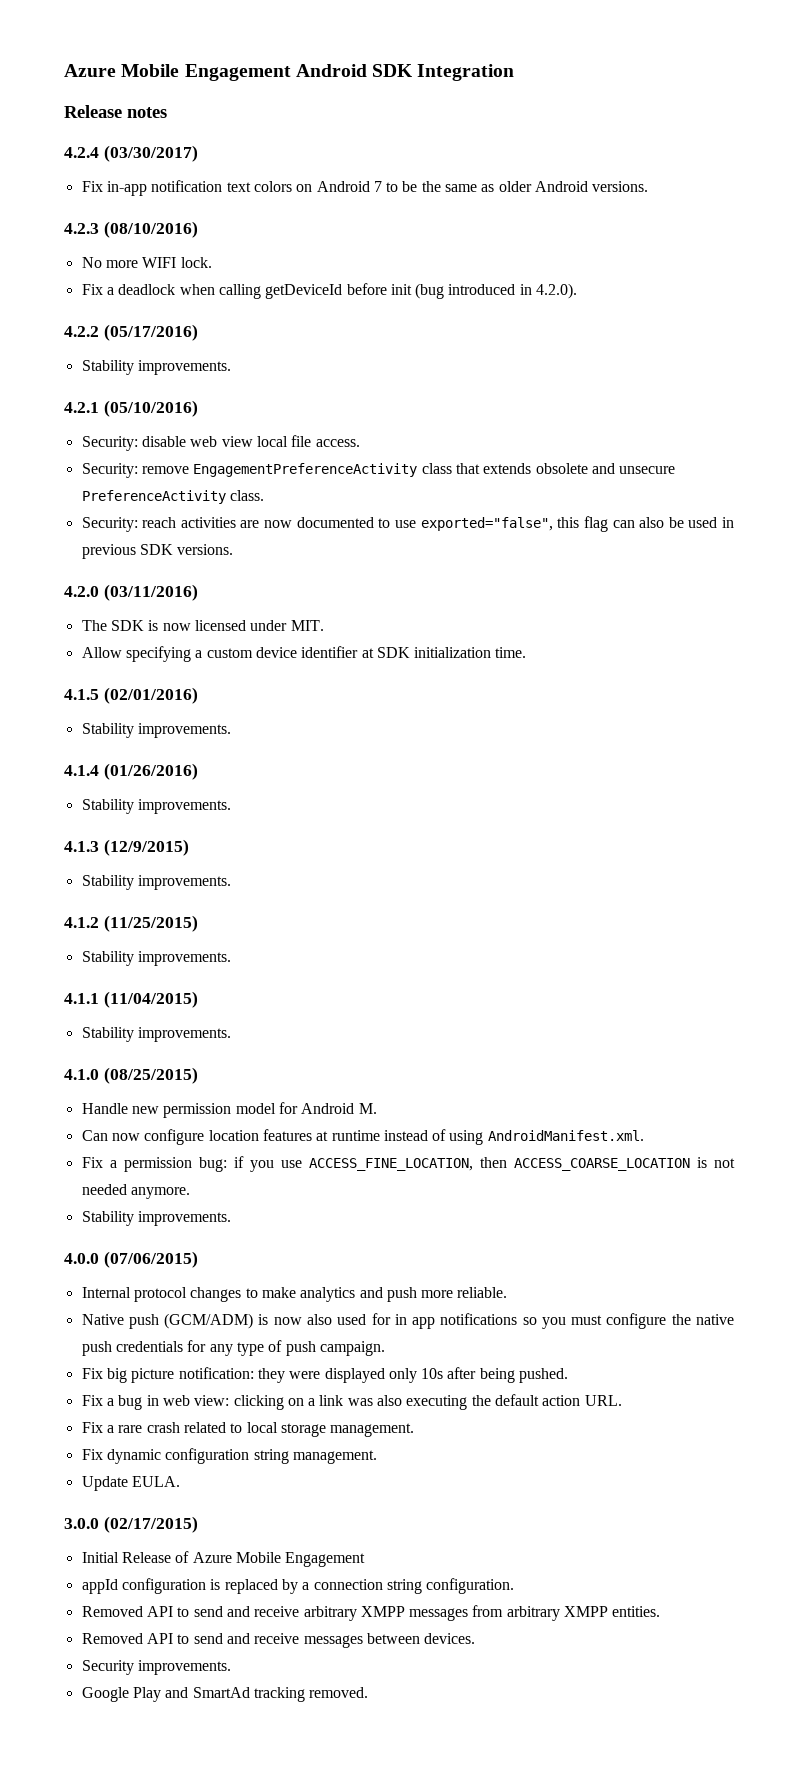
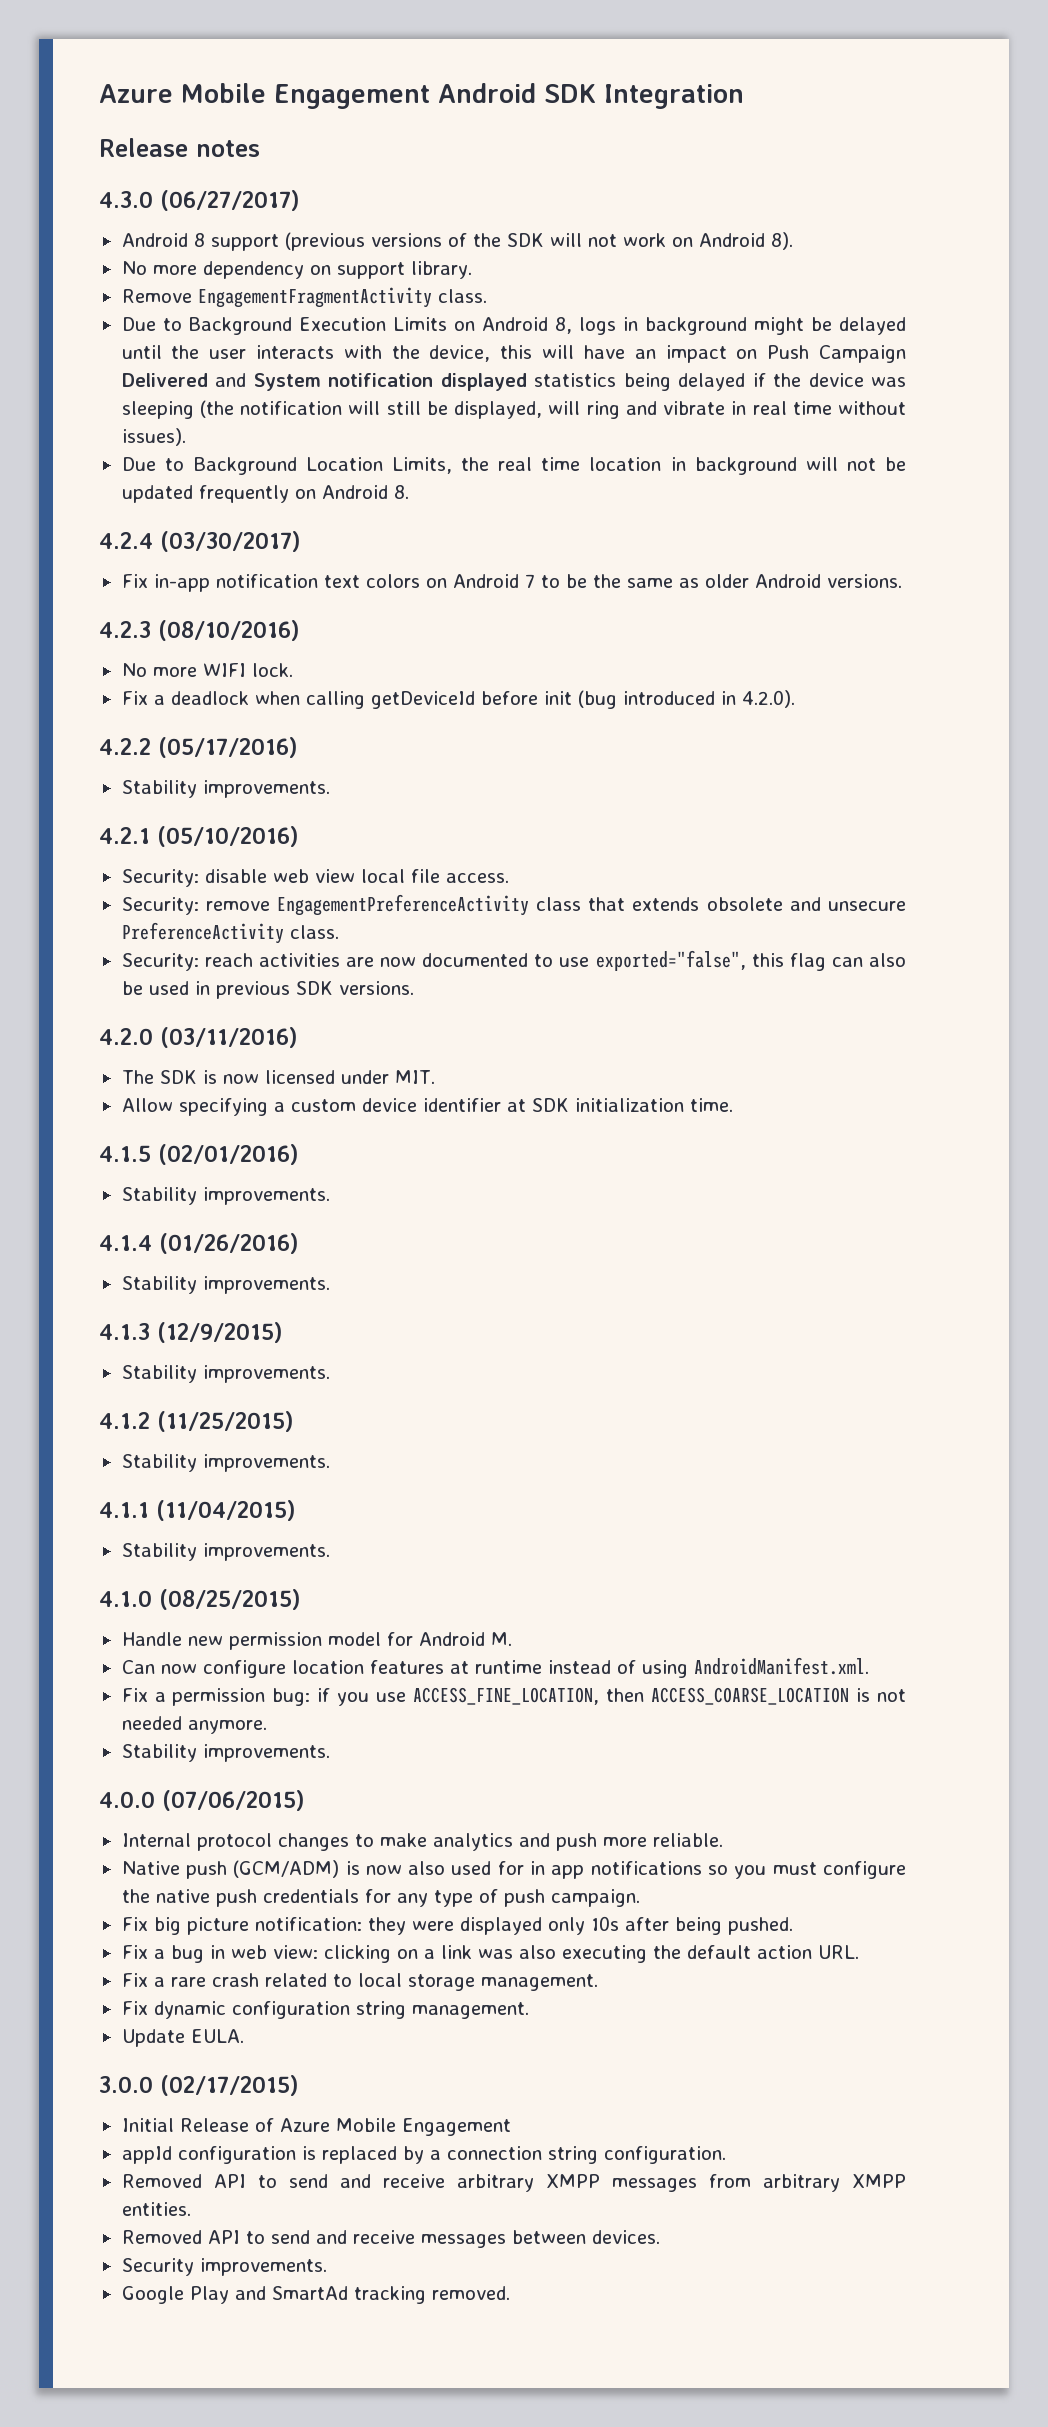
+ 4.3.0 (06/27/2017)
+ Android 8 support (previous versions of the SDK will not work on Android 8).
+ No more dependency on support library.
+ Remove EngagementFragmentActivity class.
+ Due to Background Execution Limits on Android 8, logs in background might be delayed until the user interacts with the device, this will have an impact on Push Campaign Delivered and System notification displayed statistics being delayed if the device was sleeping (the notification will still be displayed, will ring and vibrate in real time without issues).
+ Due to Background Location Limits, the real time location in background will not be updated frequently on Android 8.

